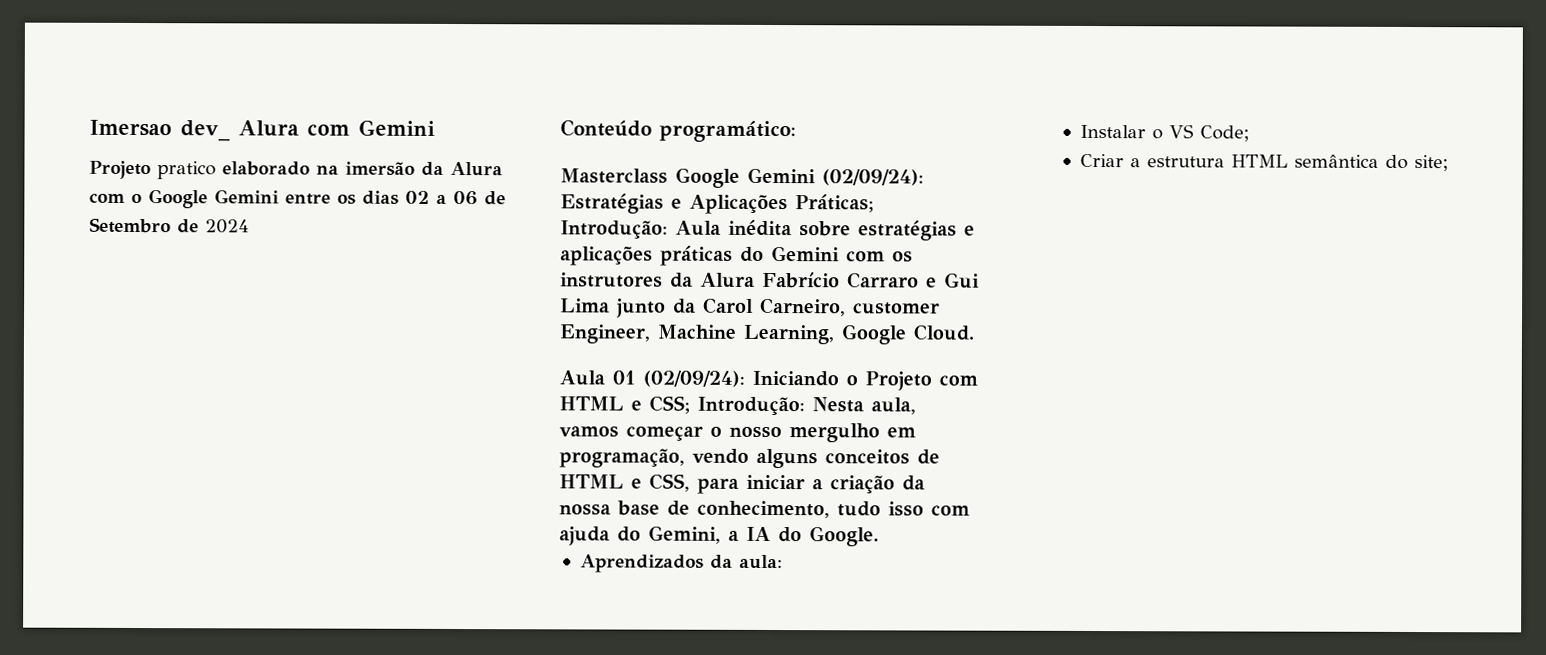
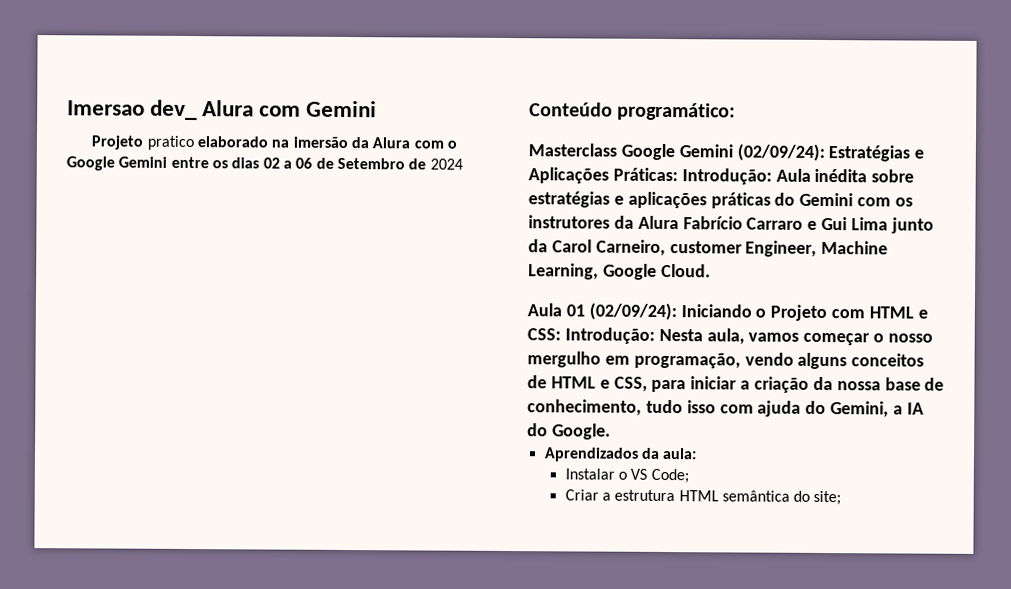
- Masterclass Google Gemini (02/09/24): Estratégias e Aplicações Práticas; Introdução: Aula inédita sobre estratégias e aplicações práticas do Gemini com os instrutores da Alura Fabrício Carraro e Gui Lima junto da Carol Carneiro, customer Engineer, Machine Learning, Google Cloud.
+ Masterclass Google Gemini (02/09/24): Estratégias e Aplicações Práticas: Introdução: Aula inédita sobre estratégias e aplicações práticas do Gemini com os instrutores da Alura Fabrício Carraro e Gui Lima junto da Carol Carneiro, customer Engineer, Machine Learning, Google Cloud.
- Aula 01 (02/09/24): Iniciando o Projeto com HTML e CSS; Introdução: Nesta aula, vamos começar o nosso mergulho em programação, vendo alguns conceitos de HTML e CSS, para iniciar a criação da nossa base de conhecimento, tudo isso com ajuda do Gemini, a IA do Google.
+ Aula 01 (02/09/24): Iniciando o Projeto com HTML e CSS: Introdução: Nesta aula, vamos começar o nosso mergulho em programação, vendo alguns conceitos de HTML e CSS, para iniciar a criação da nossa base de conhecimento, tudo isso com ajuda do Gemini, a IA do Google.

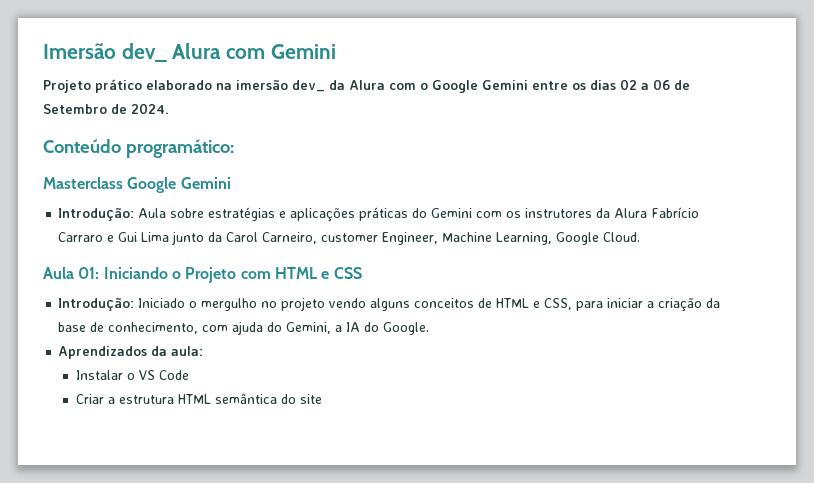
- Imersao dev_ Alura com Gemini
+ Imersão dev_ Alura com Gemini
- Projeto pratico elaborado na imersão da Alura com o Google Gemini entre os dias 02 a 06 de Setembro de 2024
+ Projeto prático elaborado na imersão dev_ da Alura com o Google Gemini entre os dias 02 a 06 de Setembro de 2024.
- Masterclass Google Gemini (02/09/24): Estratégias e Aplicações Práticas: Introdução: Aula inédita sobre estratégias e aplicações práticas do Gemini com os instrutores da Alura Fabrício Carraro e Gui Lima junto da Carol Carneiro, customer Engineer, Machine Learning, Google Cloud.
+ Masterclass Google Gemini
+ Introdução: Aula sobre estratégias e aplicações práticas do Gemini com os instrutores da Alura Fabrício Carraro e Gui Lima junto da Carol Carneiro, customer Engineer, Machine Learning, Google Cloud.
- Aula 01 (02/09/24): Iniciando o Projeto com HTML e CSS: Introdução: Nesta aula, vamos começar o nosso mergulho em programação, vendo alguns conceitos de HTML e CSS, para iniciar a criação da nossa base de conhecimento, tudo isso com ajuda do Gemini, a IA do Google.
+ Aula 01: Iniciando o Projeto com HTML e CSS
+ Introdução: Iniciado o mergulho no projeto vendo alguns conceitos de HTML e CSS, para iniciar a criação da base de conhecimento, com ajuda do Gemini, a IA do Google.
- Instalar o VS Code;
+ Instalar o VS Code
- Criar a estrutura HTML semântica do site;
+ Criar a estrutura HTML semântica do site

